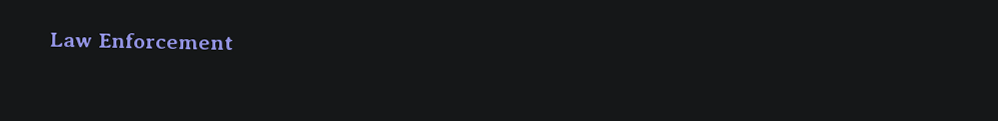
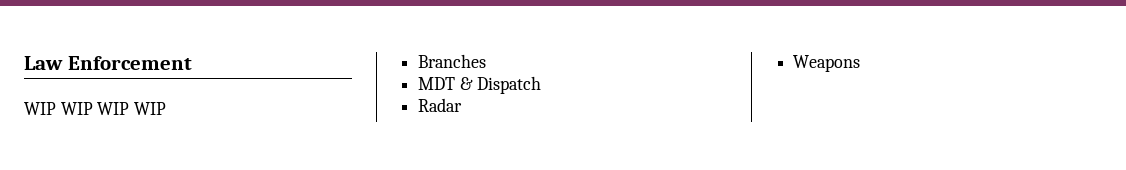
+ WIP WIP WIP WIP
+ Branches
+ MDT & Dispatch
+ Radar
+ Weapons

